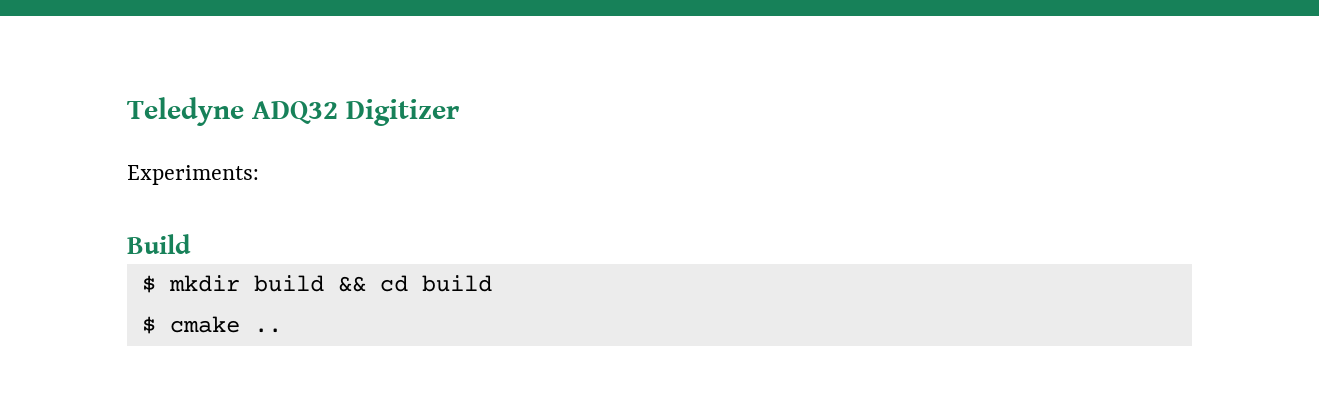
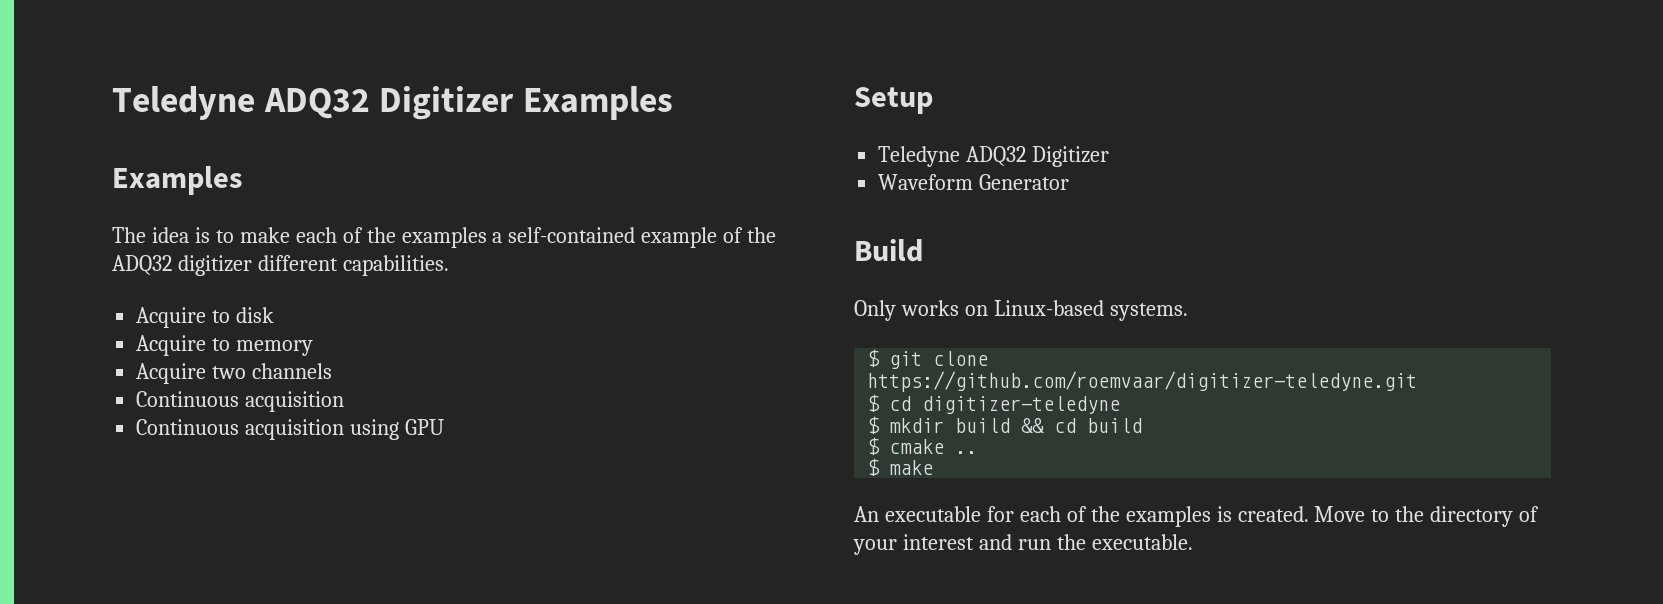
+ Teledyne ADQ32 Digitizer Examples
+ Examples
+ The idea is to make each of the examples a self-contained example of the ADQ32 digitizer different capabilities.
+ Acquire to disk
+ Acquire to memory
+ Acquire two channels
+ Continuous acquisition
+ Continuous acquisition using GPU
+ Setup
  Teledyne ADQ32 Digitizer
- Experiments:
+ Waveform Generator
  Build
+ Only works on Linux-based systems.
+ $ git clone https://github.com/roemvaar/digitizer-teledyne.git
+ $ cd digitizer-teledyne
+ $ make
+ An executable for each of the examples is created. Move to the directory of your interest and run the executable.

